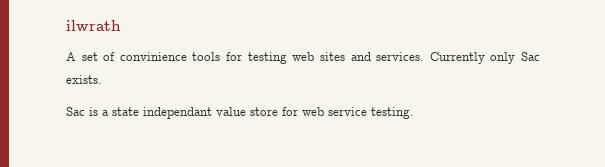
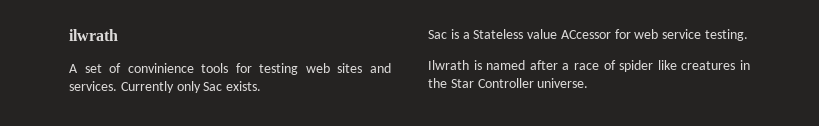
- Sac is a state independant value store for web service testing.
+ Sac is a Stateless value ACcessor for web service testing.
+ Ilwrath is named after a race of spider like creatures in the Star Controller universe.

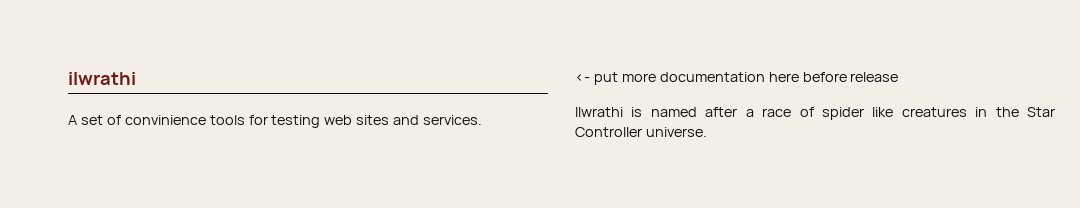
- ilwrath
+ ilwrathi
- A set of convinience tools for testing web sites and services. Currently only Sac exists.
- Sac is a Stateless value ACcessor for web service testing.
- Ilwrath is named after a race of spider like creatures in the Star Controller universe.
+ A set of convinience tools for testing web sites and services.
+ <- put more documentation here before release
+ Ilwrathi is named after a race of spider like creatures in the Star Controller universe.

